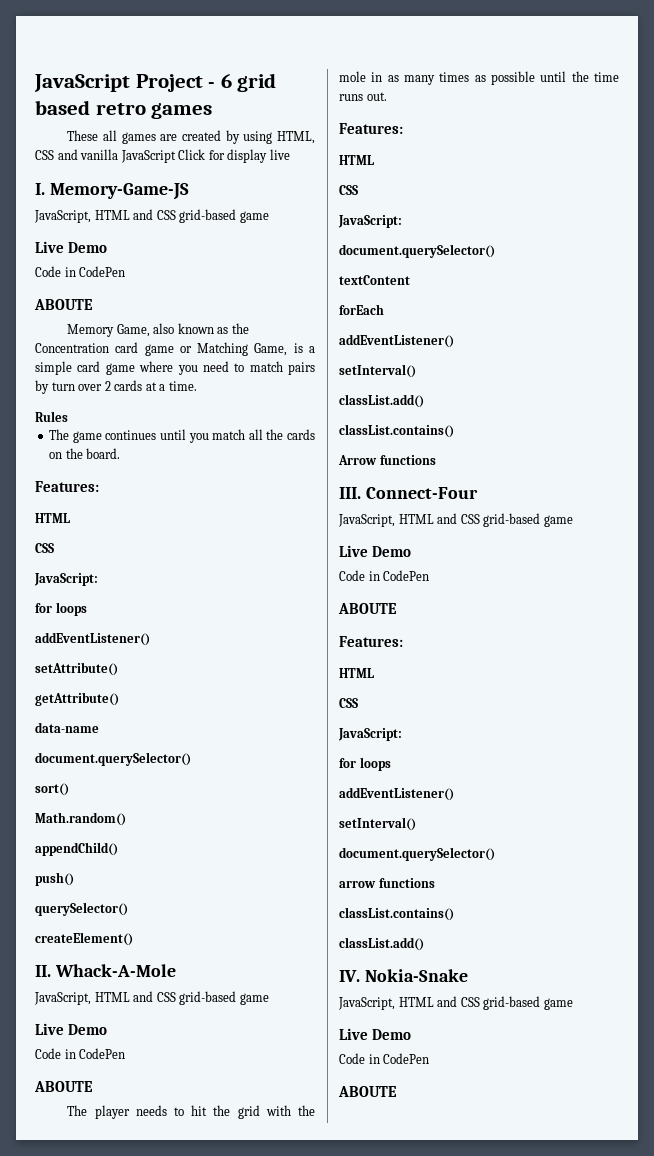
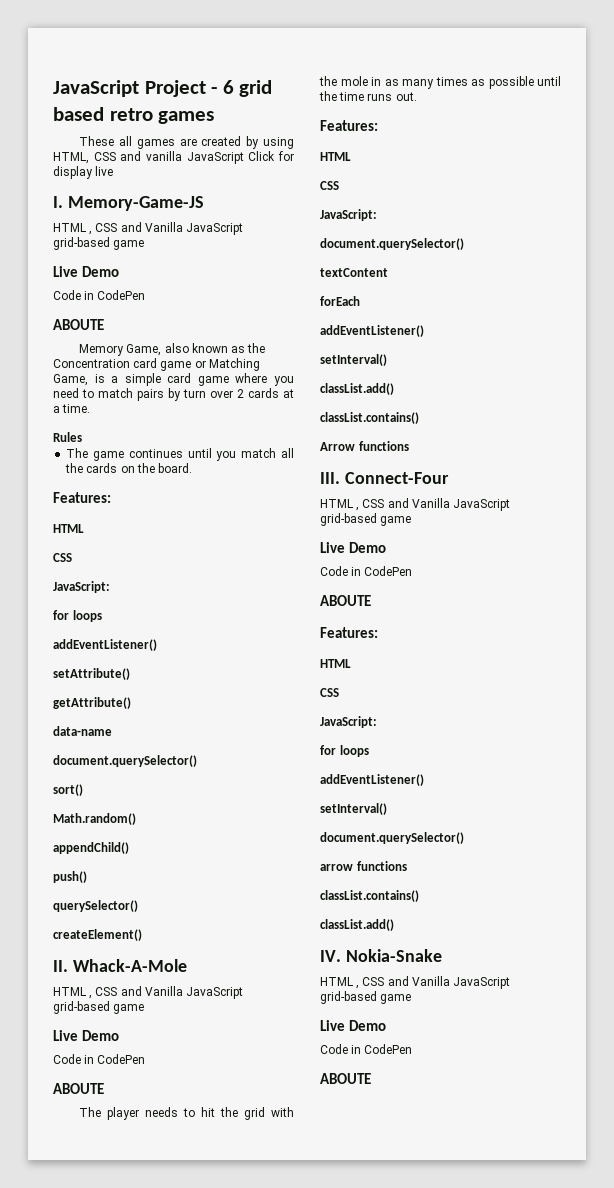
  I. Memory-Game-JS
- JavaScript, HTML and CSS grid-based game
+ HTML , CSS and Vanilla JavaScript grid-based game
  II. Whack-A-Mole
- JavaScript, HTML and CSS grid-based game
+ HTML , CSS and Vanilla JavaScript grid-based game
  III. Connect-Four
- JavaScript, HTML and CSS grid-based game
+ HTML , CSS and Vanilla JavaScript grid-based game
  IV. Nokia-Snake
- JavaScript, HTML and CSS grid-based game
+ HTML , CSS and Vanilla JavaScript grid-based game

